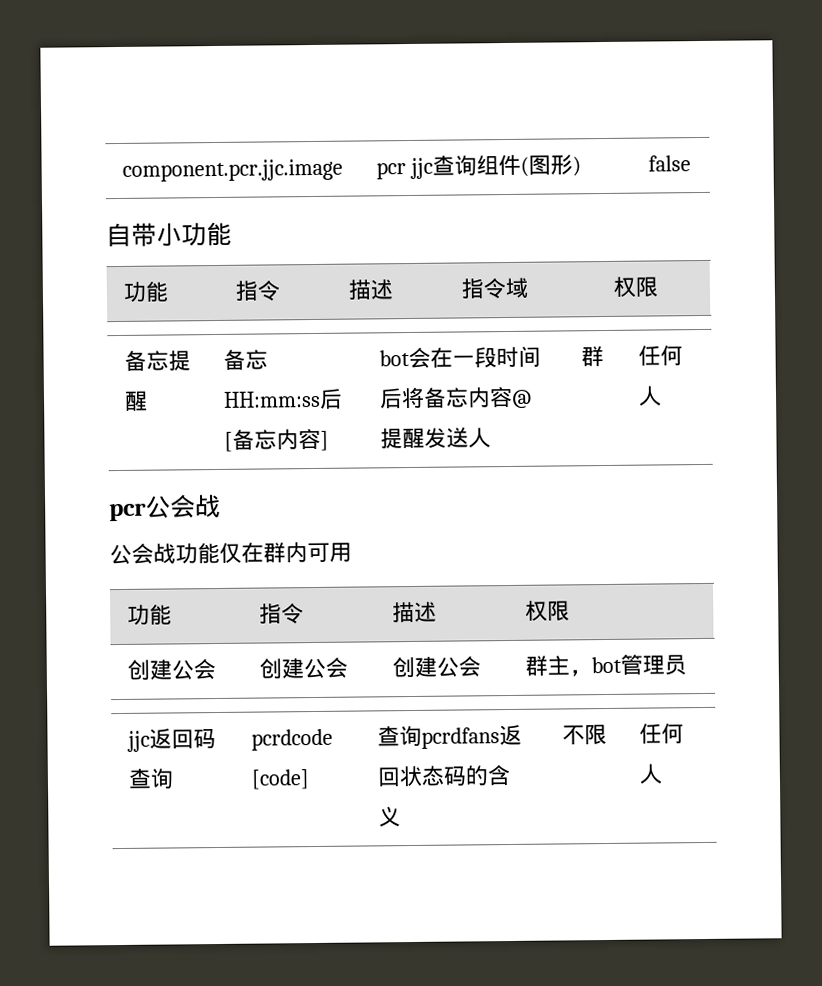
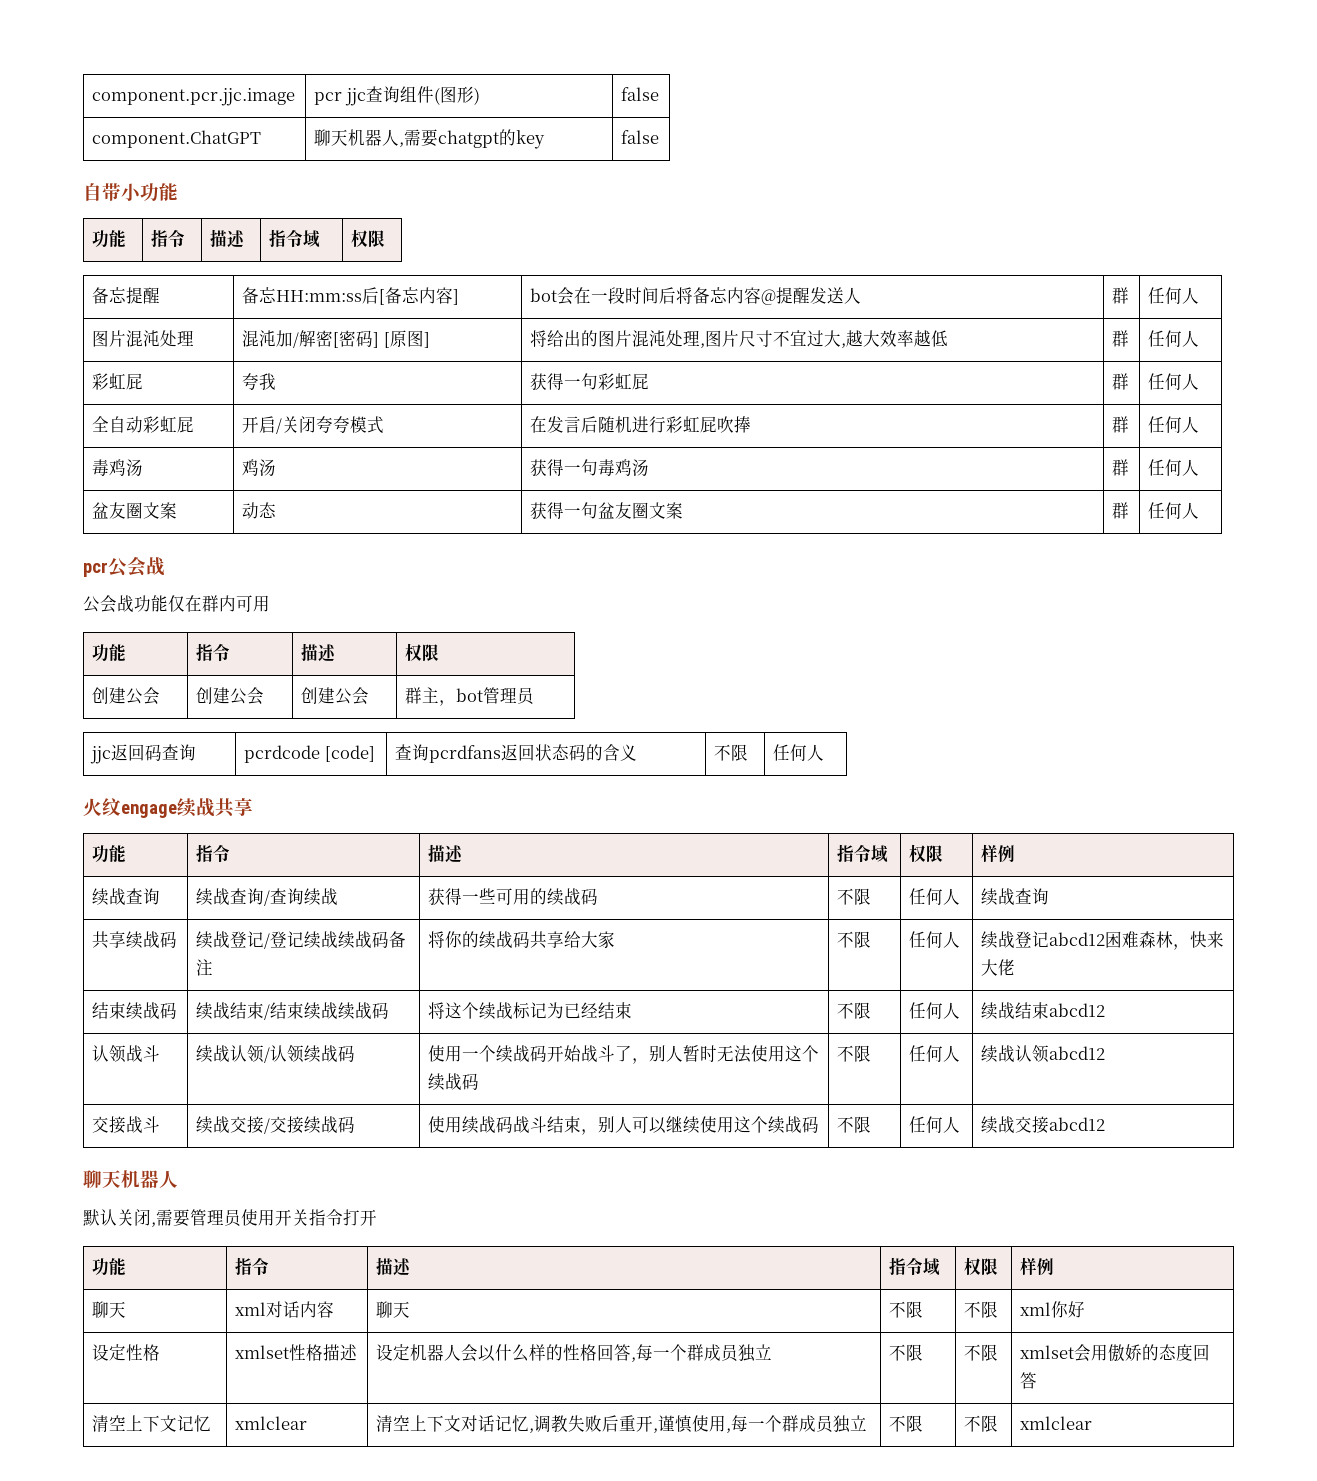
+ component.ChatGPT | 聊天机器人,需要chatgpt的key | false
+ 图片混沌处理 | 混沌加/解密[密码] [原图] | 将给出的图片混沌处理,图片尺寸不宜过大,越大效率越低 | 群 | 任何人
+ 彩虹屁 | 夸我 | 获得一句彩虹屁 | 群 | 任何人
+ 全自动彩虹屁 | 开启/关闭夸夸模式 | 在发言后随机进行彩虹屁吹捧 | 群 | 任何人
+ 毒鸡汤 | 鸡汤 | 获得一句毒鸡汤 | 群 | 任何人
+ 盆友圈文案 | 动态 | 获得一句盆友圈文案 | 群 | 任何人
+ 火纹engage续战共享
+ 功能 | 指令 | 描述 | 指令域 | 权限 | 样例
+ 续战查询 | 续战查询/查询续战 | 获得一些可用的续战码 | 不限 | 任何人 | 续战查询
+ 共享续战码 | 续战登记/登记续战续战码备注 | 将你的续战码共享给大家 | 不限 | 任何人 | 续战登记abcd12困难森林，快来大佬
+ 结束续战码 | 续战结束/结束续战续战码 | 将这个续战标记为已经结束 | 不限 | 任何人 | 续战结束abcd12
+ 认领战斗 | 续战认领/认领续战码 | 使用一个续战码开始战斗了，别人暂时无法使用这个续战码 | 不限 | 任何人 | 续战认领abcd12
+ 交接战斗 | 续战交接/交接续战码 | 使用续战码战斗结束，别人可以继续使用这个续战码 | 不限 | 任何人 | 续战交接abcd12
+ 聊天机器人
+ 默认关闭,需要管理员使用开关指令打开
+ 功能 | 指令 | 描述 | 指令域 | 权限 | 样例
+ 聊天 | xml对话内容 | 聊天 | 不限 | 不限 | xml你好
+ 设定性格 | xmlset性格描述 | 设定机器人会以什么样的性格回答,每一个群成员独立 | 不限 | 不限 | xmlset会用傲娇的态度回答
+ 清空上下文记忆 | xmlclear | 清空上下文对话记忆,调教失败后重开,谨慎使用,每一个群成员独立 | 不限 | 不限 | xmlclear

